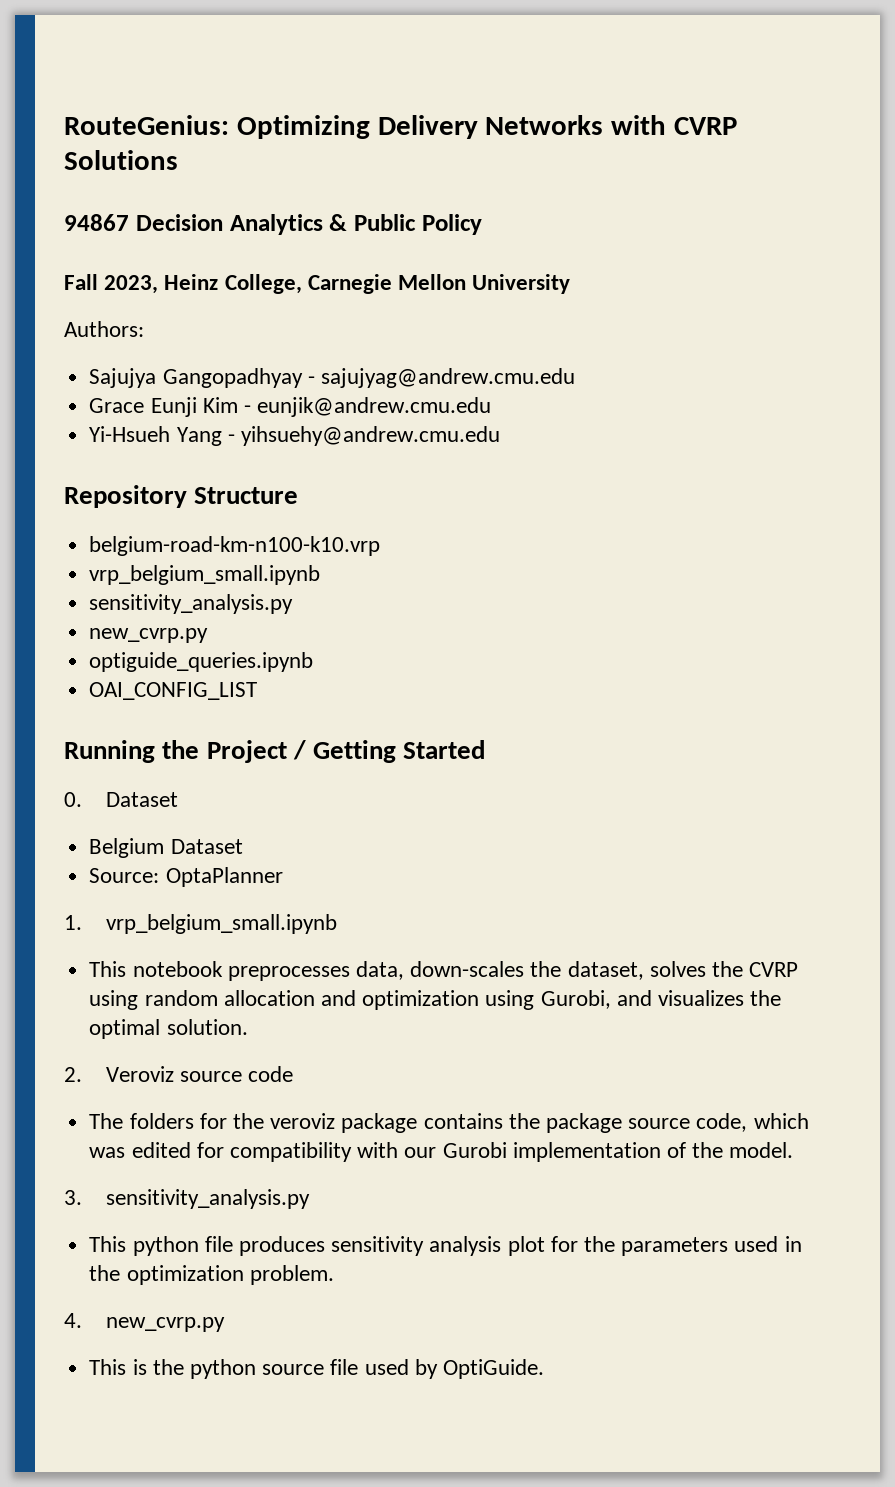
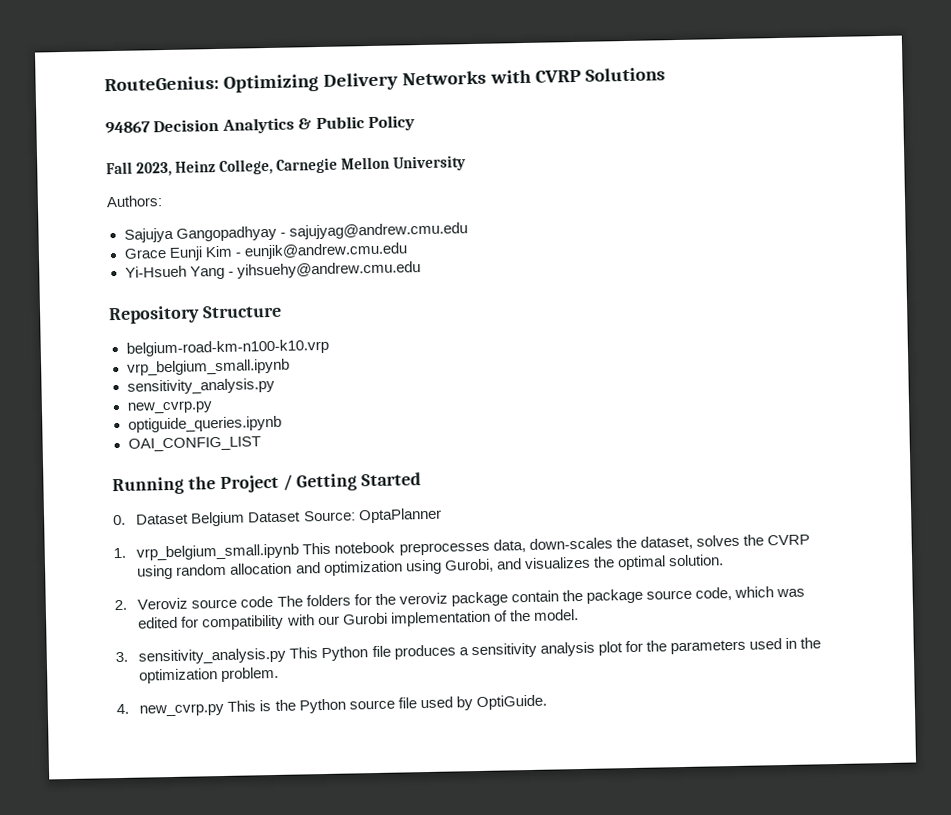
- 0. Dataset
- Belgium Dataset
- Source: OptaPlanner
+ 0. Dataset Belgium Dataset Source: OptaPlanner
- 1. vrp_belgium_small.ipynb
- This notebook preprocesses data, down-scales the dataset, solves the CVRP using random allocation and optimization using Gurobi, and visualizes the optimal solution.
+ 1. vrp_belgium_small.ipynb This notebook preprocesses data, down-scales the dataset, solves the CVRP using random allocation and optimization using Gurobi, and visualizes the optimal solution.
- 2. Veroviz source code
- The folders for the veroviz package contains the package source code, which was edited for compatibility with our Gurobi implementation of the model.
+ 2. Veroviz source code The folders for the veroviz package contain the package source code, which was edited for compatibility with our Gurobi implementation of the model.
- 3. sensitivity_analysis.py
- This python file produces sensitivity analysis plot for the parameters used in the optimization problem.
+ 3. sensitivity_analysis.py This Python file produces a sensitivity analysis plot for the parameters used in the optimization problem.
- 4. new_cvrp.py
- This is the python source file used by OptiGuide.
+ 4. new_cvrp.py This is the Python source file used by OptiGuide.

